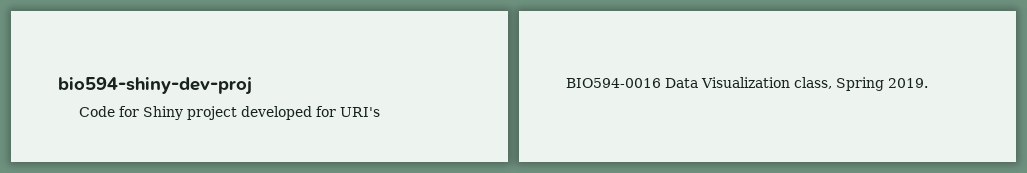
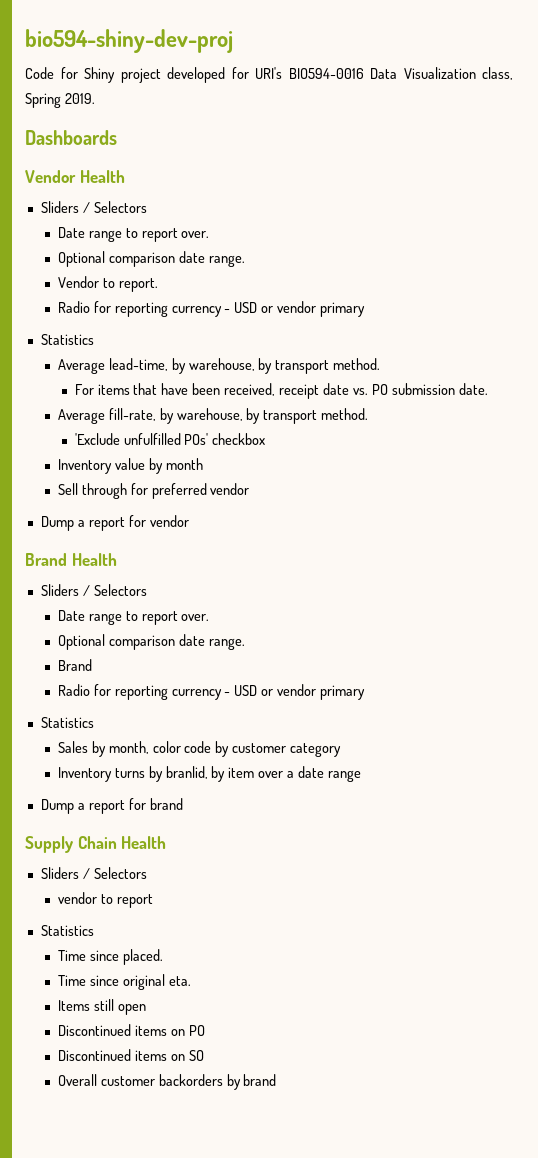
+ Dashboards
+ Vendor Health
+ Sliders / Selectors
+ Date range to report over.
+ Optional comparison date range.
+ Vendor to report.
+ Radio for reporting currency - USD or vendor primary
+ Statistics
+ Average lead-time, by warehouse, by transport method.
+ For items that have been received, receipt date vs. PO submission date.
+ Average fill-rate, by warehouse, by transport method.
+ 'Exclude unfulfilled POs' checkbox
+ Inventory value by month
+ Sell through for preferred vendor
+ Dump a report for vendor
+ Brand Health
+ Sliders / Selectors
+ Date range to report over.
+ Optional comparison date range.
+ Brand
+ Radio for reporting currency - USD or vendor primary
+ Statistics
+ Sales by month, color code by customer category
+ Inventory turns by branlid, by item over a date range
+ Dump a report for brand
+ Supply Chain Health
+ Sliders / Selectors
+ vendor to report
+ Statistics
+ Time since placed.
+ Time since original eta.
+ Items still open
+ Discontinued items on PO
+ Discontinued items on SO
+ Overall customer backorders by brand

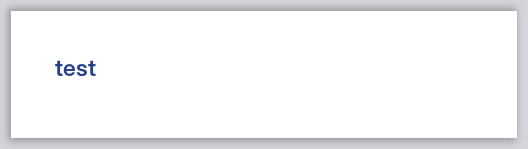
- bio594-shiny-dev-proj
- Code for Shiny project developed for URI's BIO594-0016 Data Visualization class, Spring 2019.
- Dashboards
- Vendor Health
- Sliders / Selectors
- Date range to report over.
- Optional comparison date range.
- Vendor to report.
- Radio for reporting currency - USD or vendor primary
- Statistics
- Average lead-time, by warehouse, by transport method.
- For items that have been received, receipt date vs. PO submission date.
- Average fill-rate, by warehouse, by transport method.
- 'Exclude unfulfilled POs' checkbox
- Inventory value by month
- Sell through for preferred vendor
- Dump a report for vendor
- Brand Health
- Sliders / Selectors
- Date range to report over.
- Optional comparison date range.
- Brand
- Radio for reporting currency - USD or vendor primary
- Statistics
- Sales by month, color code by customer category
- Inventory turns by branlid, by item over a date range
- Dump a report for brand
- Supply Chain Health
- Sliders / Selectors
- vendor to report
- Statistics
- Time since placed.
- Time since original eta.
- Items still open
- Discontinued items on PO
- Discontinued items on SO
- Overall customer backorders by brand
+ test

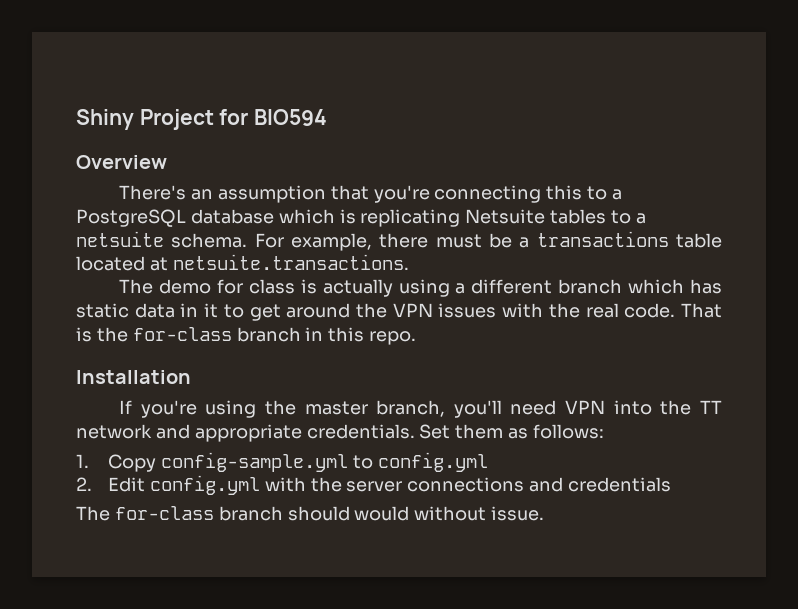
- test
+ Shiny Project for BIO594
+ Overview
+ There's an assumption that you're connecting this to a PostgreSQL database which is replicating Netsuite tables to a netsuite schema. For example, there must be a transactions table located at netsuite.transactions.
+ The demo for class is actually using a different branch which has static data in it to get around the VPN issues with the real code. That is the for-class branch in this repo.
+ Installation
+ If you're using the master branch, you'll need VPN into the TT network and appropriate credentials. Set them as follows:
+ 1. Copy config-sample.yml to config.yml
+ 2. Edit config.yml with the server connections and credentials
+ The for-class branch should would without issue.

